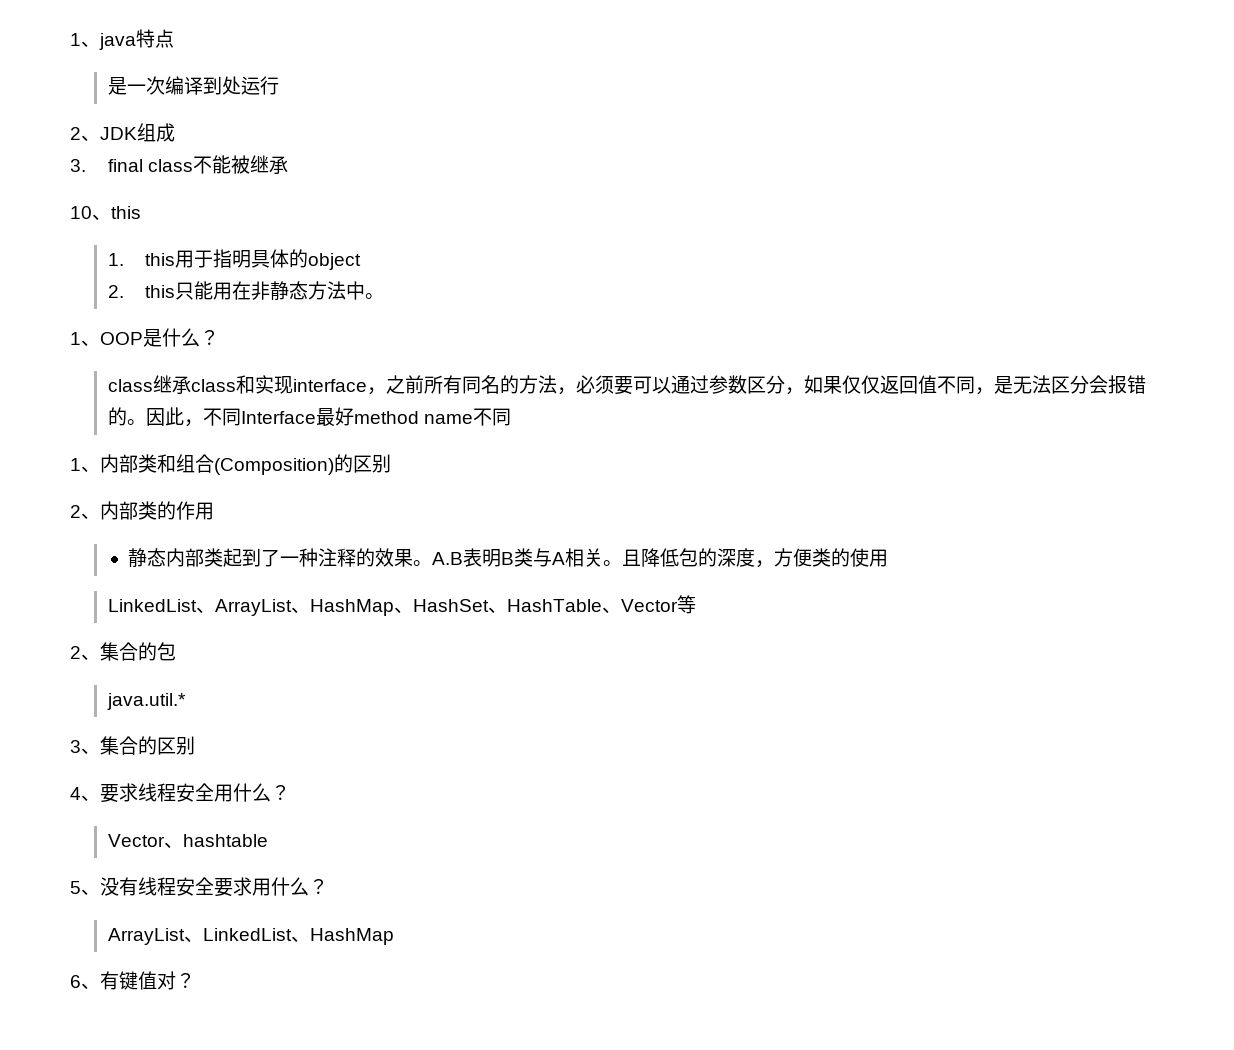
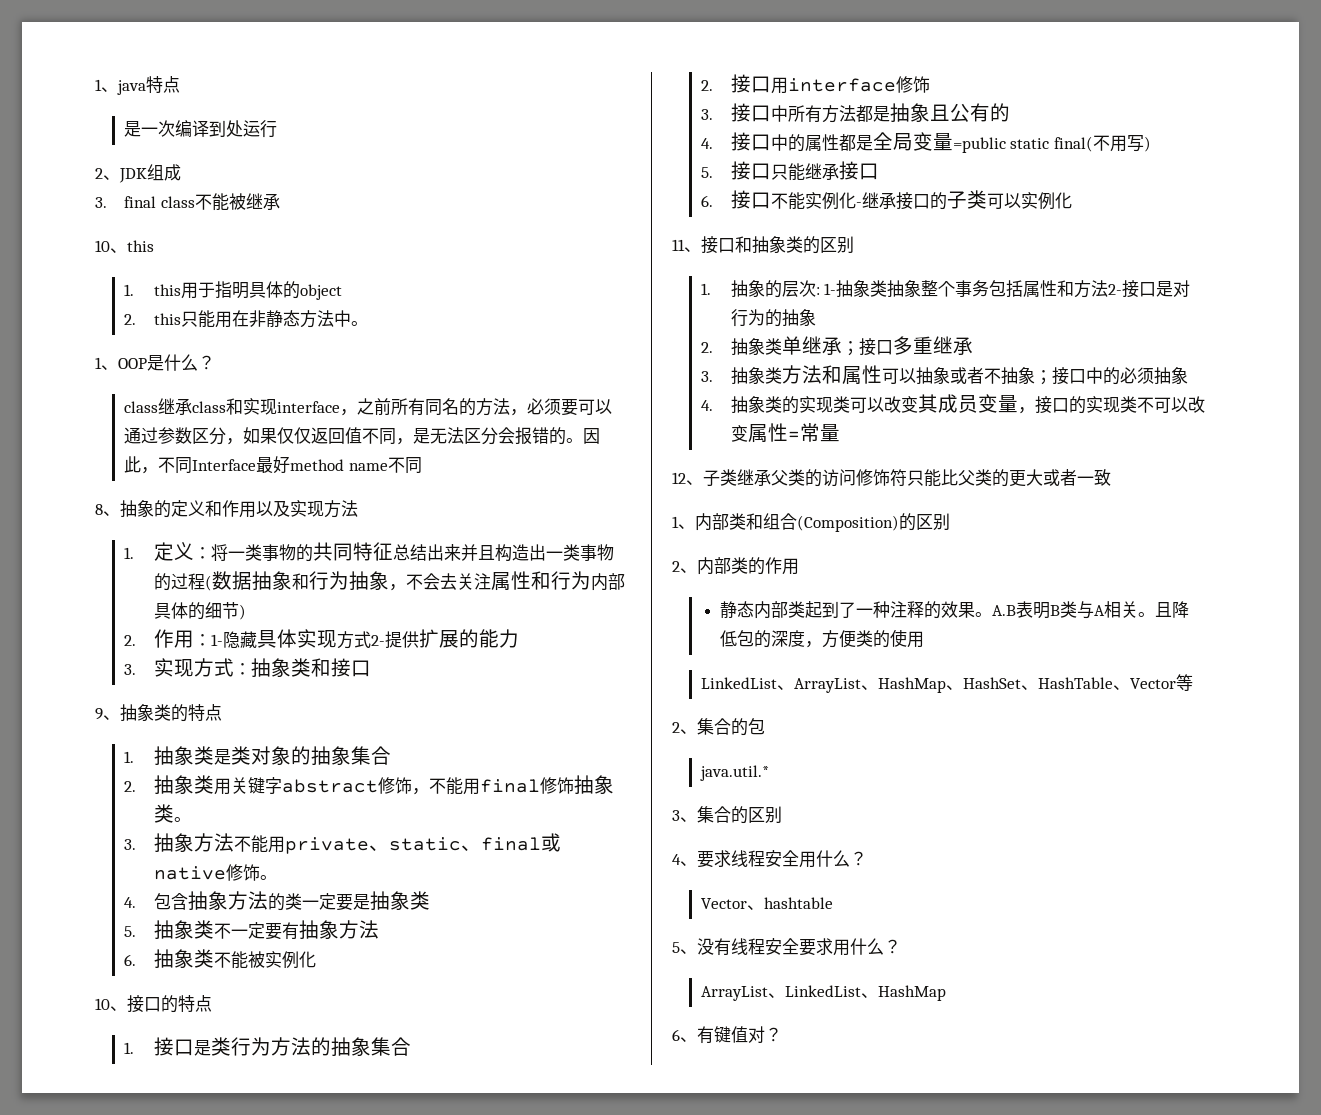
+ 8、抽象的定义和作用以及实现方法
+ 1.定义：将一类事物的共同特征总结出来并且构造出一类事物的过程(数据抽象和行为抽象，不会去关注属性和行为内部具体的细节)
+ 2.作用：1-隐藏具体实现方式2-提供扩展的能力
+ 3.实现方式：抽象类和接口
+ 9、抽象类的特点
+ 1.抽象类是类对象的抽象集合
+ 2.抽象类用关键字abstract修饰，不能用final修饰抽象类。
+ 3.抽象方法不能用private、static、final或native修饰。
+ 4.包含抽象方法的类一定要是抽象类
+ 5.抽象类不一定要有抽象方法
+ 6.抽象类不能被实例化
+ 10、接口的特点
+ 1.接口是类行为方法的抽象集合
+ 2.接口用interface修饰
+ 3.接口中所有方法都是抽象且公有的
+ 4.接口中的属性都是全局变量=public static final(不用写)
+ 5.接口只能继承接口
+ 6.接口不能实例化-继承接口的子类可以实例化
+ 11、接口和抽象类的区别
+ 1.抽象的层次: 1-抽象类抽象整个事务包括属性和方法2-接口是对行为的抽象
+ 2.抽象类单继承；接口多重继承
+ 3.抽象类方法和属性可以抽象或者不抽象；接口中的必须抽象
+ 4.抽象类的实现类可以改变其成员变量，接口的实现类不可以改变属性=常量
+ 12、子类继承父类的访问修饰符只能比父类的更大或者一致

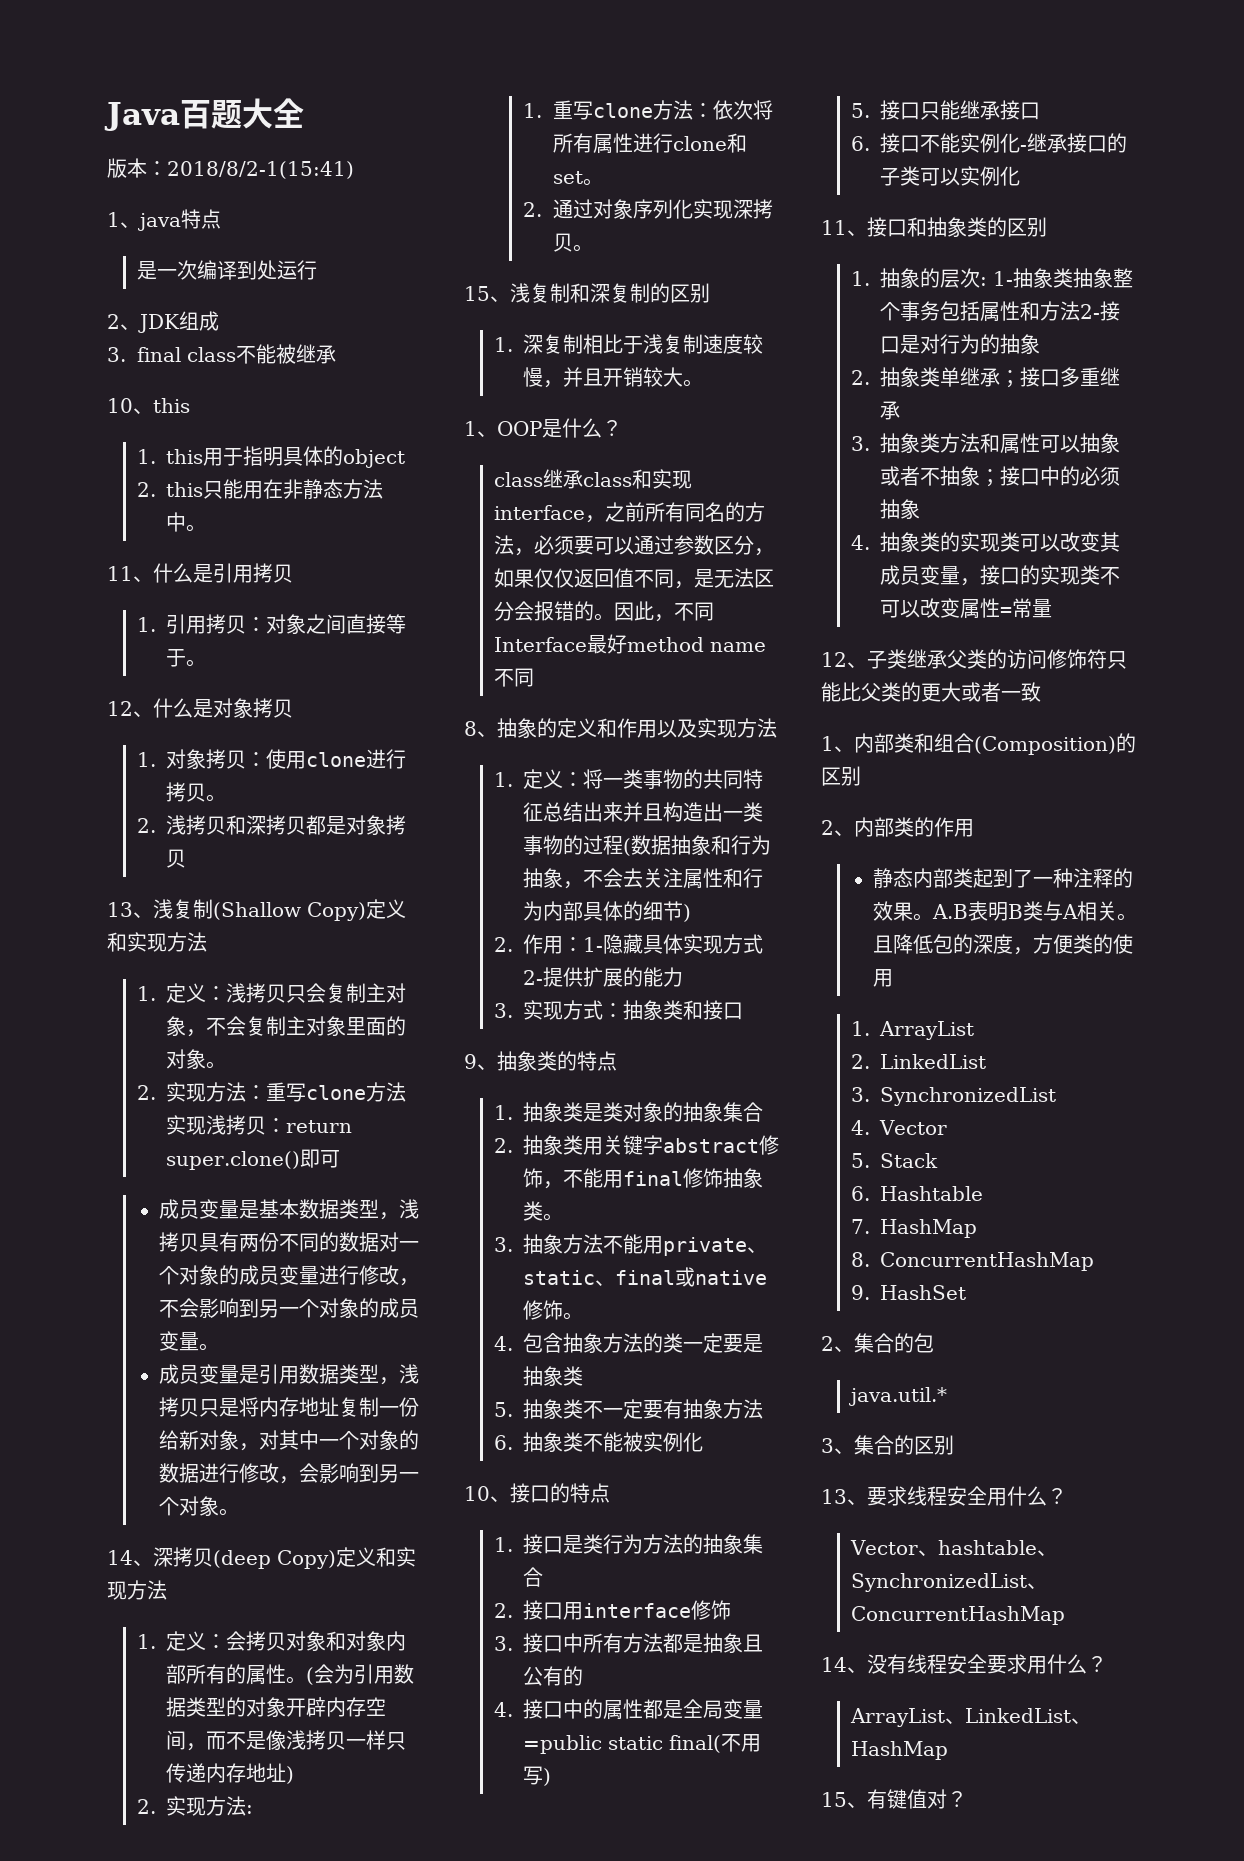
+ Java百题大全
+ 版本：2018/8/2-1(15:41)
+ 11、什么是引用拷贝
+ 1.引用拷贝：对象之间直接等于。
+ 12、什么是对象拷贝
+ 1.对象拷贝：使用clone进行拷贝。
+ 2.浅拷贝和深拷贝都是对象拷贝
+ 13、浅复制(Shallow Copy)定义和实现方法
+ 1.定义：浅拷贝只会复制主对象，不会复制主对象里面的对象。
+ 2.实现方法：重写clone方法实现浅拷贝：return super.clone()即可
+ 成员变量是基本数据类型，浅拷贝具有两份不同的数据对一个对象的成员变量进行修改，不会影响到另一个对象的成员变量。
+ 成员变量是引用数据类型，浅拷贝只是将内存地址复制一份给新对象，对其中一个对象的数据进行修改，会影响到另一个对象。
+ 14、深拷贝(deep Copy)定义和实现方法
+ 1.定义：会拷贝对象和对象内部所有的属性。(会为引用数据类型的对象开辟内存空间，而不是像浅拷贝一样只传递内存地址)
+ 2.实现方法:
+ 1.重写clone方法：依次将所有属性进行clone和set。
+ 2.通过对象序列化实现深拷贝。
+ 15、浅复制和深复制的区别
+ 1.深复制相比于浅复制速度较慢，并且开销较大。
- LinkedList、ArrayList、HashMap、HashSet、HashTable、Vector等
+ 1. ArrayList
+ 2. LinkedList
+ 3. SynchronizedList
+ 4. Vector
+ 5. Stack
+ 6. Hashtable
+ 7. HashMap
+ 8. ConcurrentHashMap
+ 9. HashSet
- 4、要求线程安全用什么？
+ 13、要求线程安全用什么？
- Vector、hashtable
- 5、没有线程安全要求用什么？
+ Vector、hashtable、SynchronizedList、ConcurrentHashMap
+ 14、没有线程安全要求用什么？
- 6、有键值对？
+ 15、有键值对？

